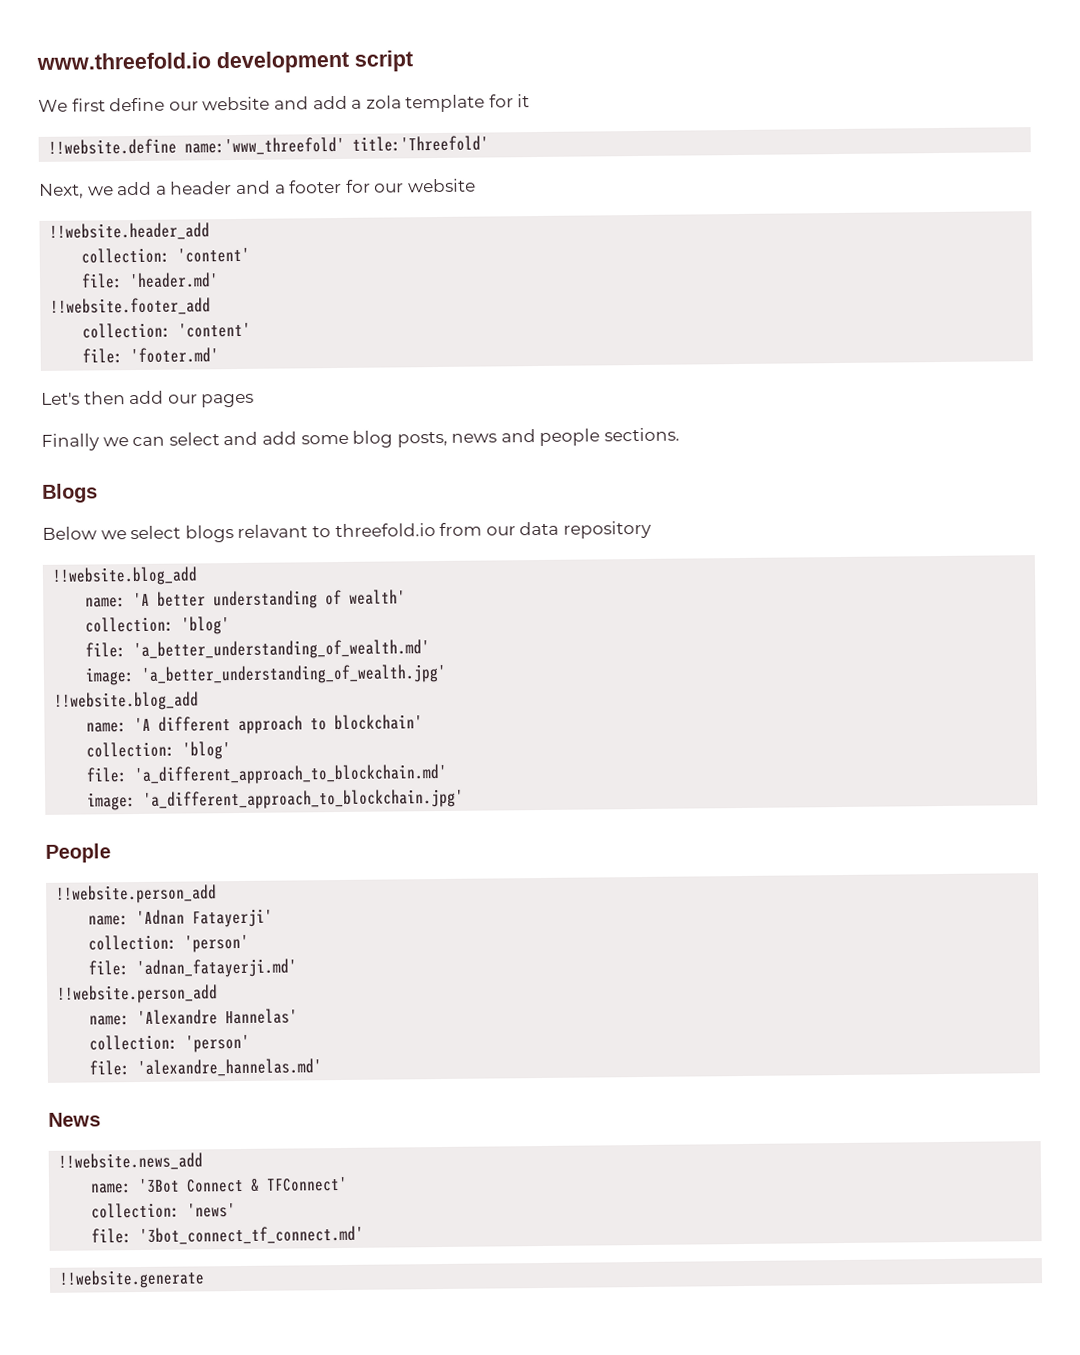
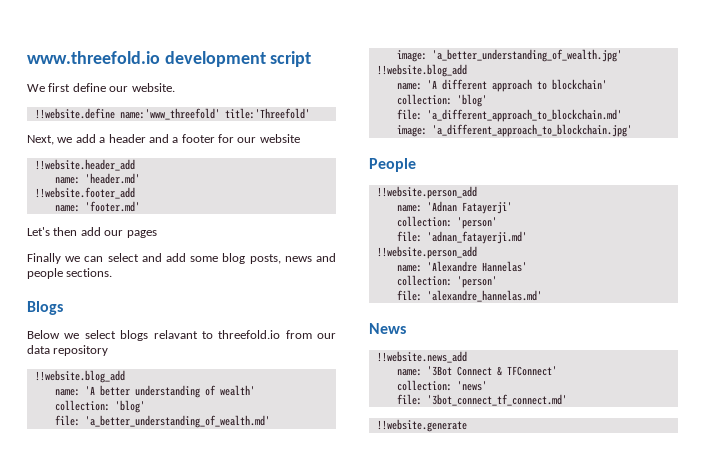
- We first define our website and add a zola template for it
+ We first define our website.
  !!website.header_add
- collection: 'content'
- file: 'header.md'
+ name: 'header.md'
  !!website.footer_add
- collection: 'content'
- file: 'footer.md'
+ name: 'footer.md'

